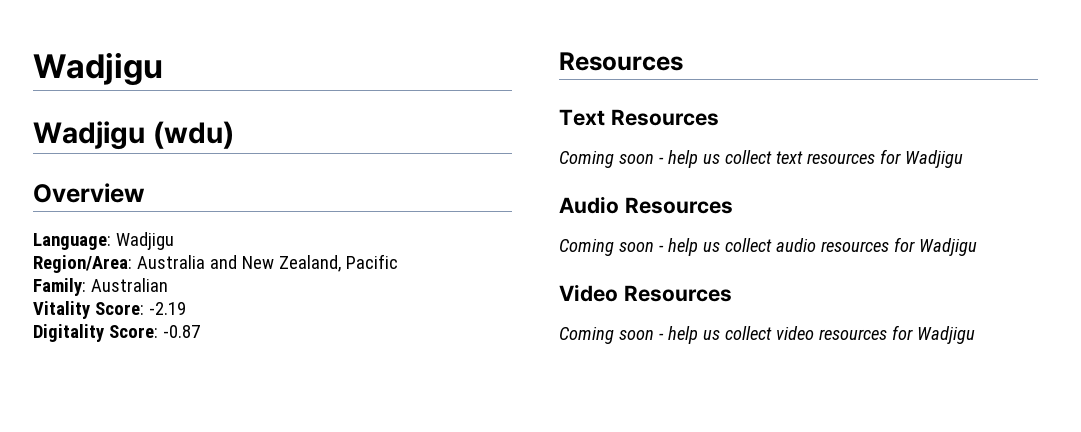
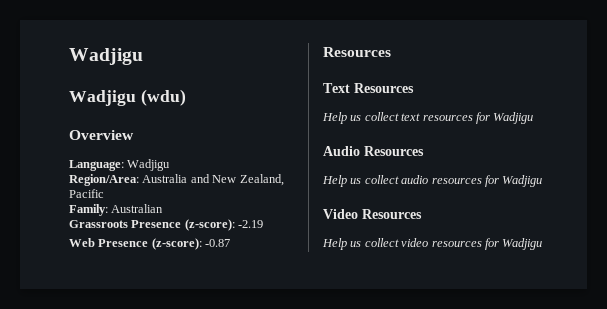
- Vitality Score: -2.19
- Digitality Score: -0.87
+ Grassroots Presence (z-score): -2.19
+ Web Presence (z-score): -0.87
- Coming soon - help us collect text resources for Wadjigu
+ Help us collect text resources for Wadjigu
- Coming soon - help us collect audio resources for Wadjigu
+ Help us collect audio resources for Wadjigu
- Coming soon - help us collect video resources for Wadjigu
+ Help us collect video resources for Wadjigu

